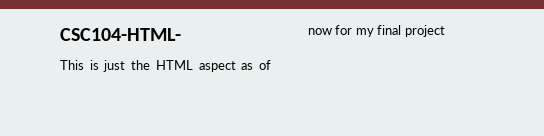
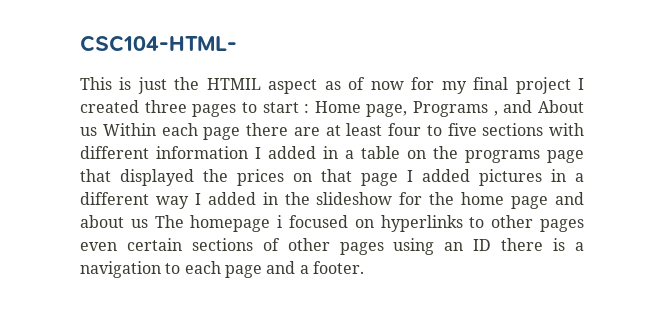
- This is just the HTML aspect as of now for my final project
+ This is just the HTMIL aspect as of now for my final project I created three pages to start : Home page, Programs , and About us Within each page there are at least four to five sections with different information I added in a table on the programs page that displayed the prices on that page I added pictures in a different way I added in the slideshow for the home page and about us The homepage i focused on hyperlinks to other pages even certain sections of other pages using an ID there is a navigation to each page and a footer.

